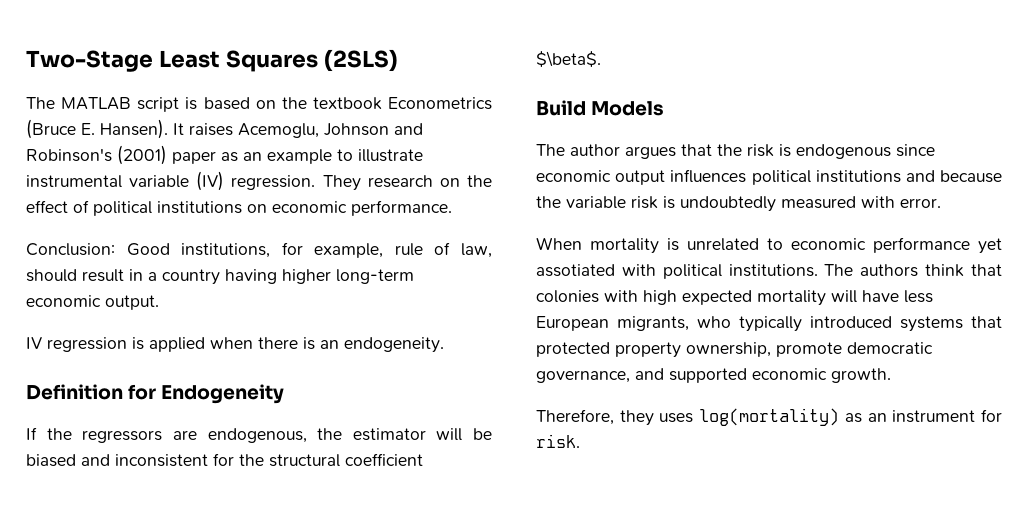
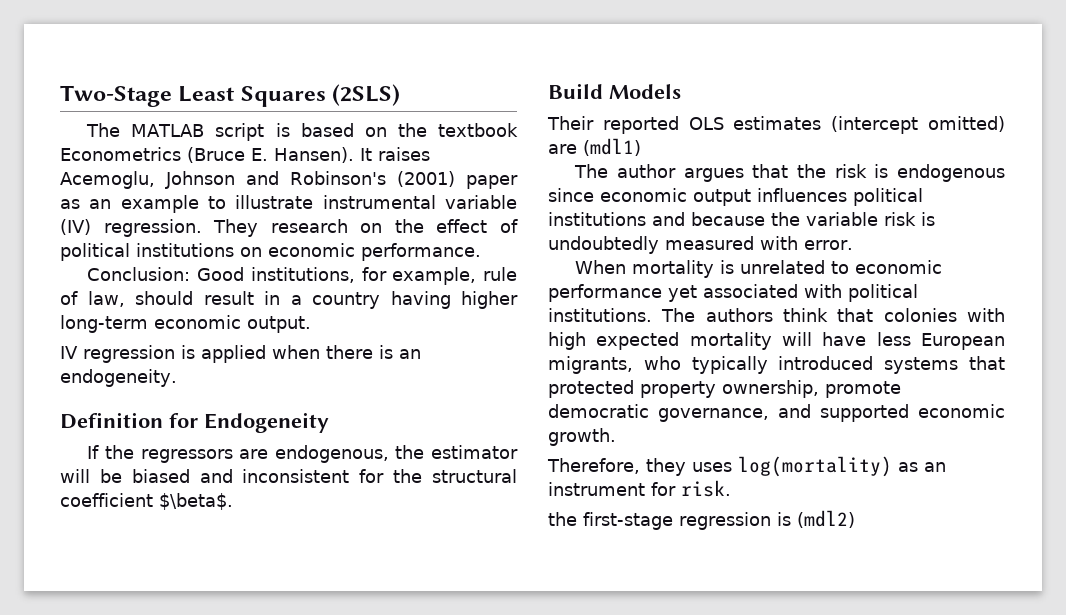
+ Their reported OLS estimates (intercept omitted) are (mdl1)
- When mortality is unrelated to economic performance yet assotiated with political institutions.
+ When mortality is unrelated to economic performance yet associated with political institutions.
+ the first-stage regression is (mdl2)

